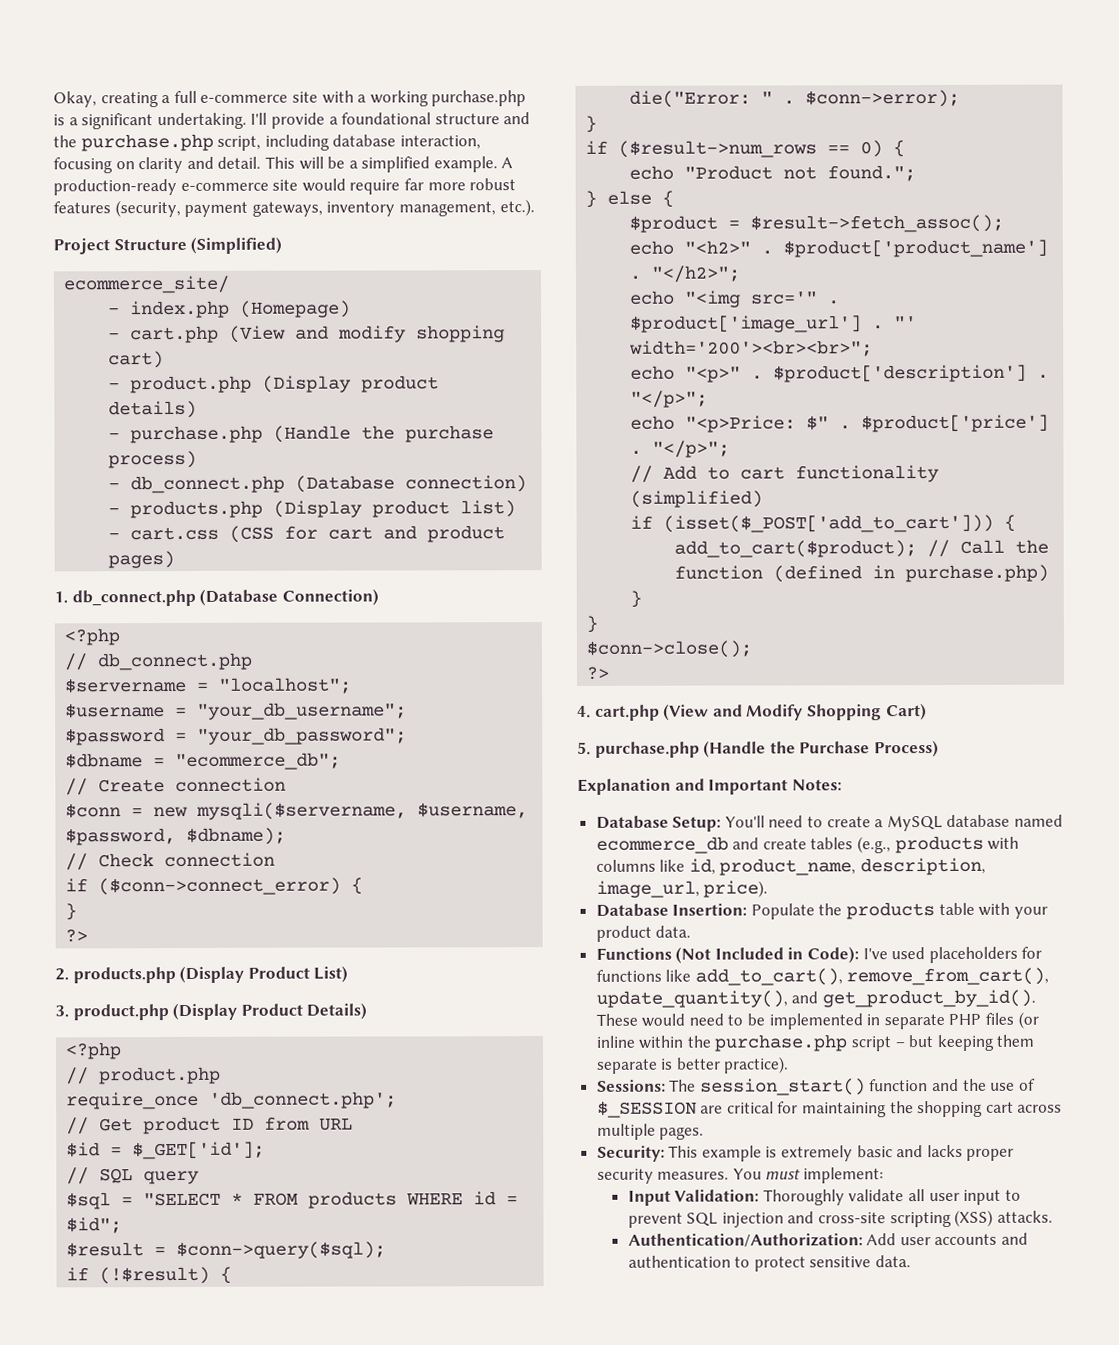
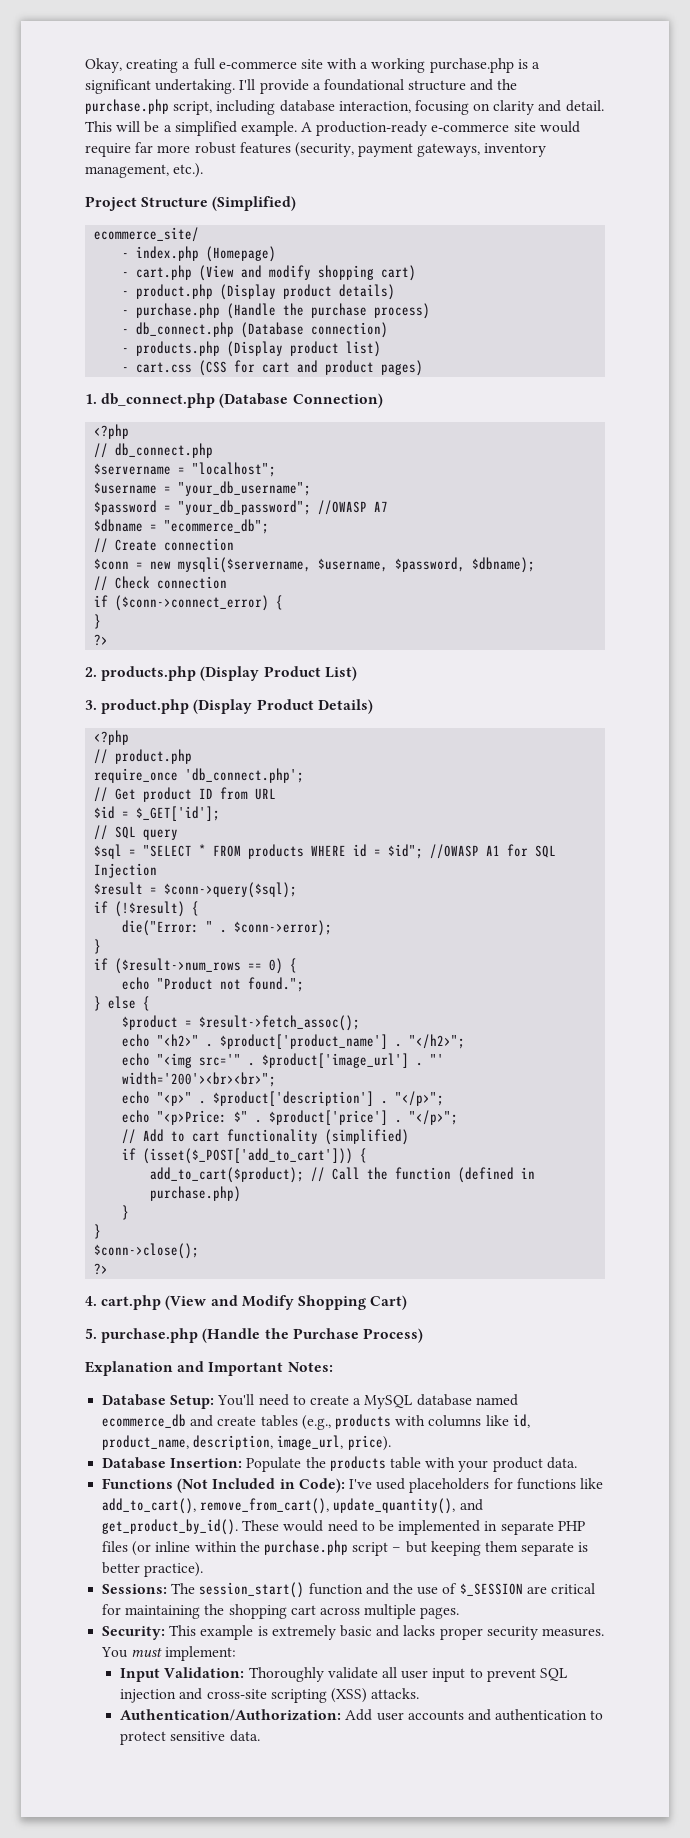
- $password = "your_db_password";
+ $password = "your_db_password"; //OWASP A7
- $sql = "SELECT * FROM products WHERE id = $id";
+ $sql = "SELECT * FROM products WHERE id = $id"; //OWASP A1 for SQL Injection

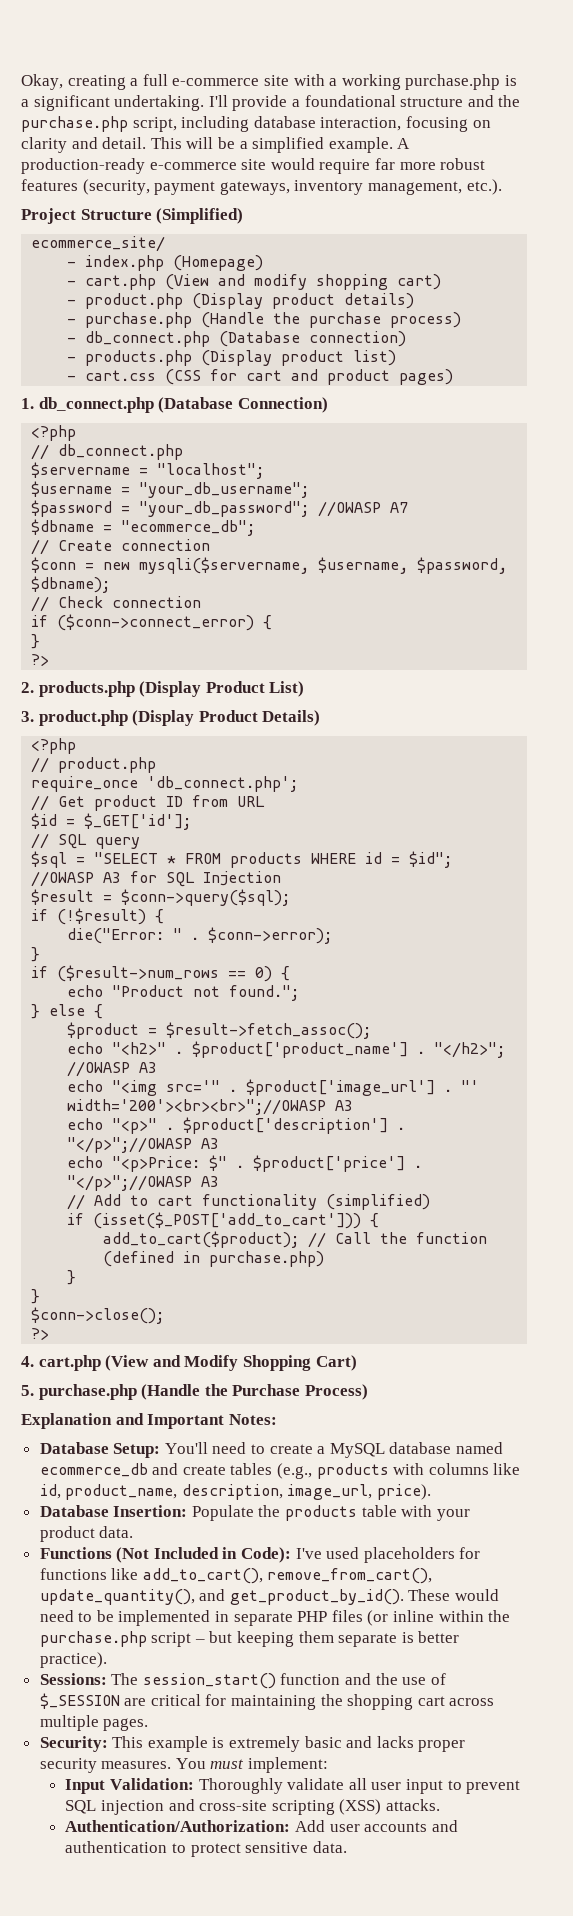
- $sql = "SELECT * FROM products WHERE id = $id"; //OWASP A1 for SQL Injection
+ $sql = "SELECT * FROM products WHERE id = $id"; //OWASP A3 for SQL Injection
- "</h2>";
+ "</h2>"; //OWASP A3
- "' width='200'><br><br>";
+ "' width='200'><br><br>";//OWASP A3
- $product['description'] . "</p>";
+ $product['description'] . "</p>";//OWASP A3
- $product['price'] . "</p>";
+ $product['price'] . "</p>";//OWASP A3

